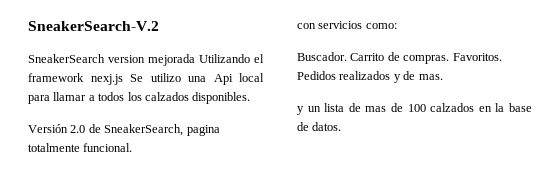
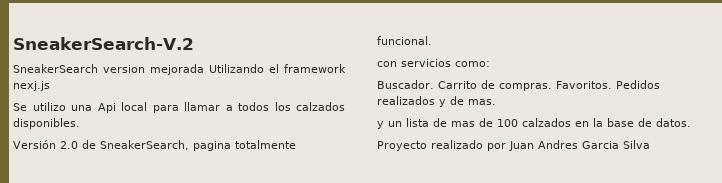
- SneakerSearch version mejorada Utilizando el framework nexj.js Se utilizo una Api local para llamar a todos los calzados disponibles.
+ SneakerSearch version mejorada Utilizando el framework nexj.js
+ Se utilizo una Api local para llamar a todos los calzados disponibles.
+ Proyecto realizado por Juan Andres Garcia Silva

